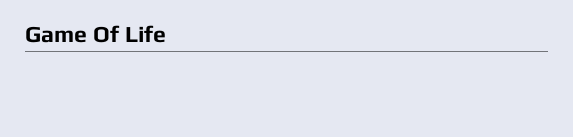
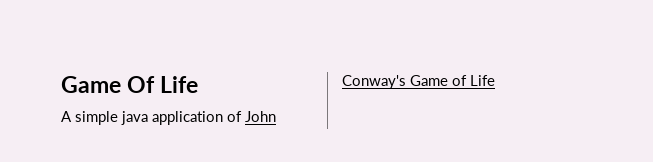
+ A simple java application of John Conway's Game of Life

